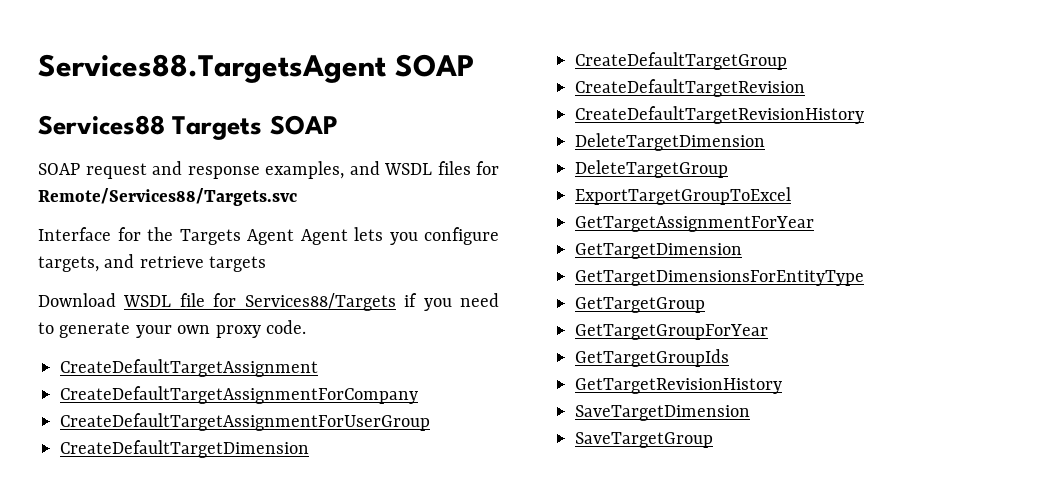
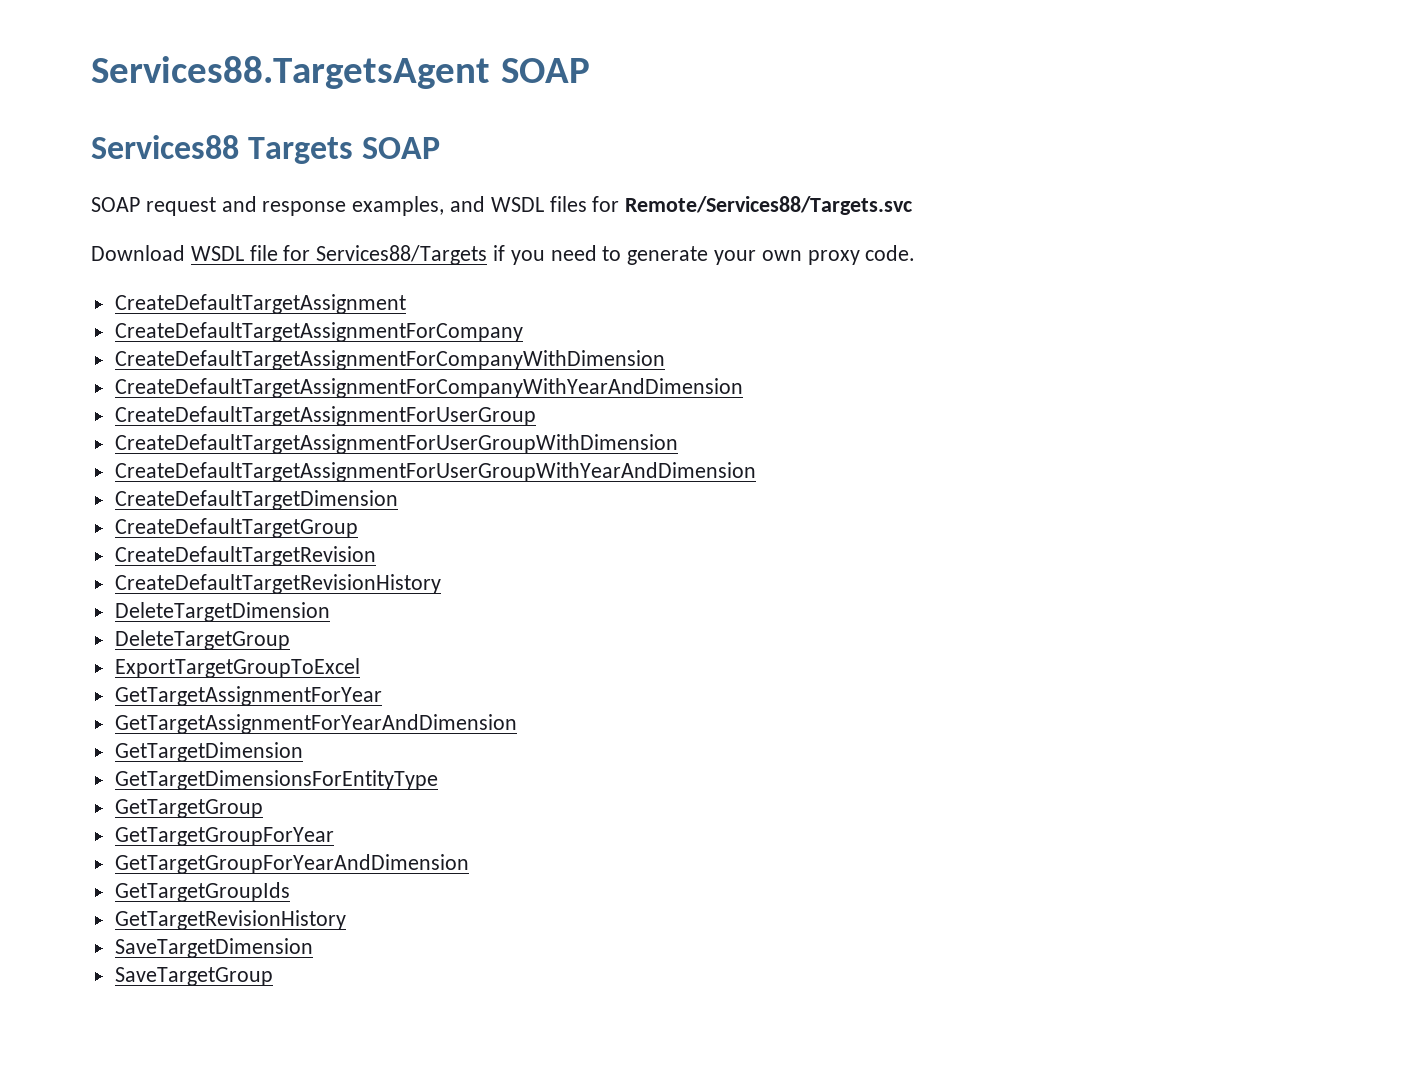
- Interface for the Targets Agent Agent lets you configure targets, and retrieve targets
+ CreateDefaultTargetAssignmentForCompanyWithDimension
+ CreateDefaultTargetAssignmentForCompanyWithYearAndDimension
+ CreateDefaultTargetAssignmentForUserGroupWithDimension
+ CreateDefaultTargetAssignmentForUserGroupWithYearAndDimension
+ GetTargetAssignmentForYearAndDimension
+ GetTargetGroupForYearAndDimension

